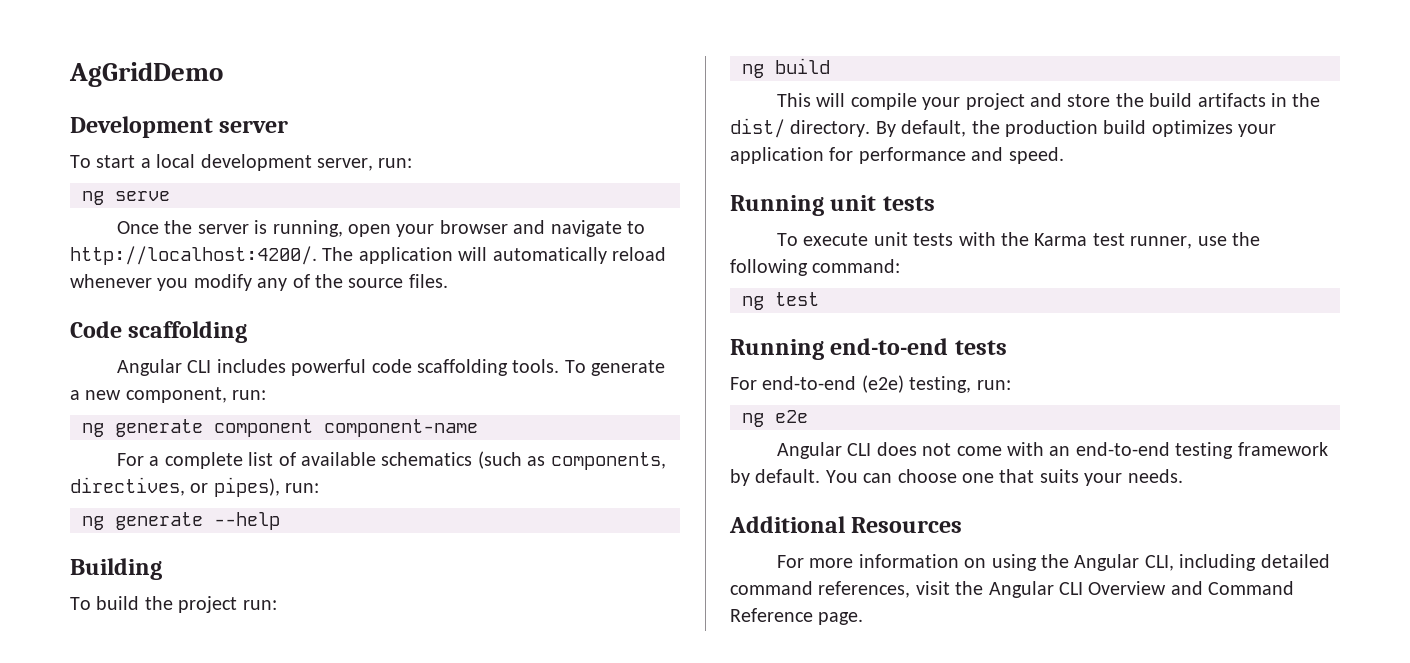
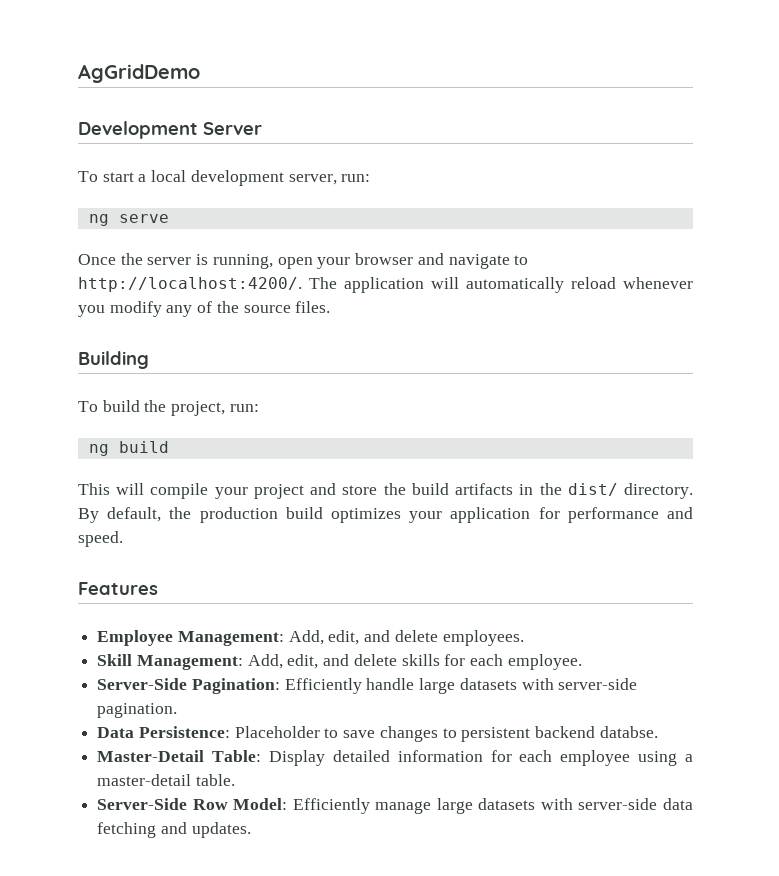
- Development server
+ Development Server
- Code scaffolding
- Angular CLI includes powerful code scaffolding tools. To generate a new component, run:
- ng generate component component-name
- For a complete list of available schematics (such as components, directives, or pipes), run:
- ng generate --help
- To build the project run:
+ To build the project, run:
- Running unit tests
- To execute unit tests with the Karma test runner, use the following command:
- ng test
- Running end-to-end tests
- For end-to-end (e2e) testing, run:
- ng e2e
- Angular CLI does not come with an end-to-end testing framework by default. You can choose one that suits your needs.
- Additional Resources
- For more information on using the Angular CLI, including detailed command references, visit the Angular CLI Overview and Command Reference page.
+ Features
+ Employee Management: Add, edit, and delete employees.
+ Skill Management: Add, edit, and delete skills for each employee.
+ Server-Side Pagination: Efficiently handle large datasets with server-side pagination.
+ Data Persistence: Placeholder to save changes to persistent backend databse.
+ Master-Detail Table: Display detailed information for each employee using a master-detail table.
+ Server-Side Row Model: Efficiently manage large datasets with server-side data fetching and updates.

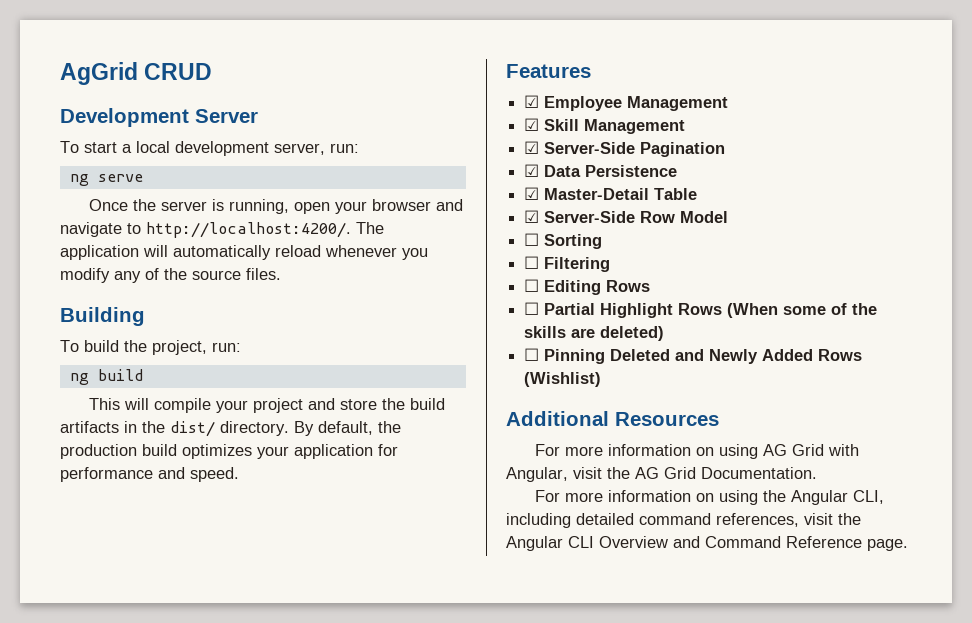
- AgGridDemo
+ AgGrid CRUD
- Employee Management: Add, edit, and delete employees.
- Skill Management: Add, edit, and delete skills for each employee.
- Server-Side Pagination: Efficiently handle large datasets with server-side pagination.
- Data Persistence: Placeholder to save changes to persistent backend databse.
- Master-Detail Table: Display detailed information for each employee using a master-detail table.
- Server-Side Row Model: Efficiently manage large datasets with server-side data fetching and updates.
+ ☑ Employee Management
+ ☑ Skill Management
+ ☑ Server-Side Pagination
+ ☑ Data Persistence
+ ☑ Master-Detail Table
+ ☑ Server-Side Row Model
+ ☐ Sorting
+ ☐ Filtering
+ ☐ Editing Rows
+ ☐ Partial Highlight Rows (When some of the skills are deleted)
+ ☐ Pinning Deleted and Newly Added Rows (Wishlist)
+ Additional Resources
+ For more information on using AG Grid with Angular, visit the AG Grid Documentation.
+ For more information on using the Angular CLI, including detailed command references, visit the Angular CLI Overview and Command Reference page.

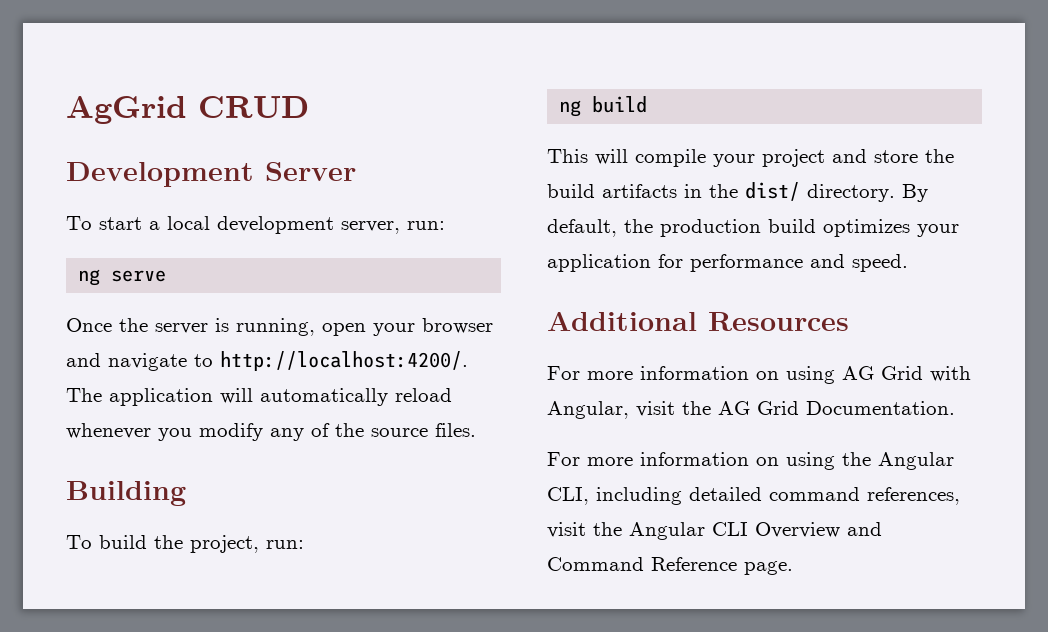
- Features
- ☑ Employee Management
- ☑ Skill Management
- ☑ Server-Side Pagination
- ☑ Data Persistence
- ☑ Master-Detail Table
- ☑ Server-Side Row Model
- ☐ Sorting
- ☐ Filtering
- ☐ Editing Rows
- ☐ Partial Highlight Rows (When some of the skills are deleted)
- ☐ Pinning Deleted and Newly Added Rows (Wishlist)

